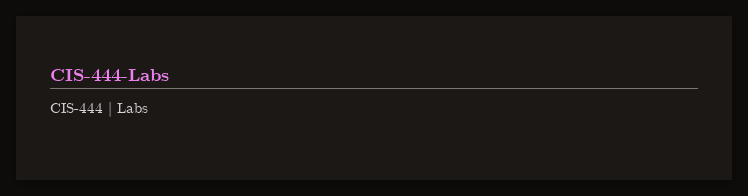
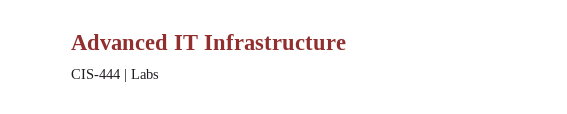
- CIS-444-Labs
+ Advanced IT Infrastructure

